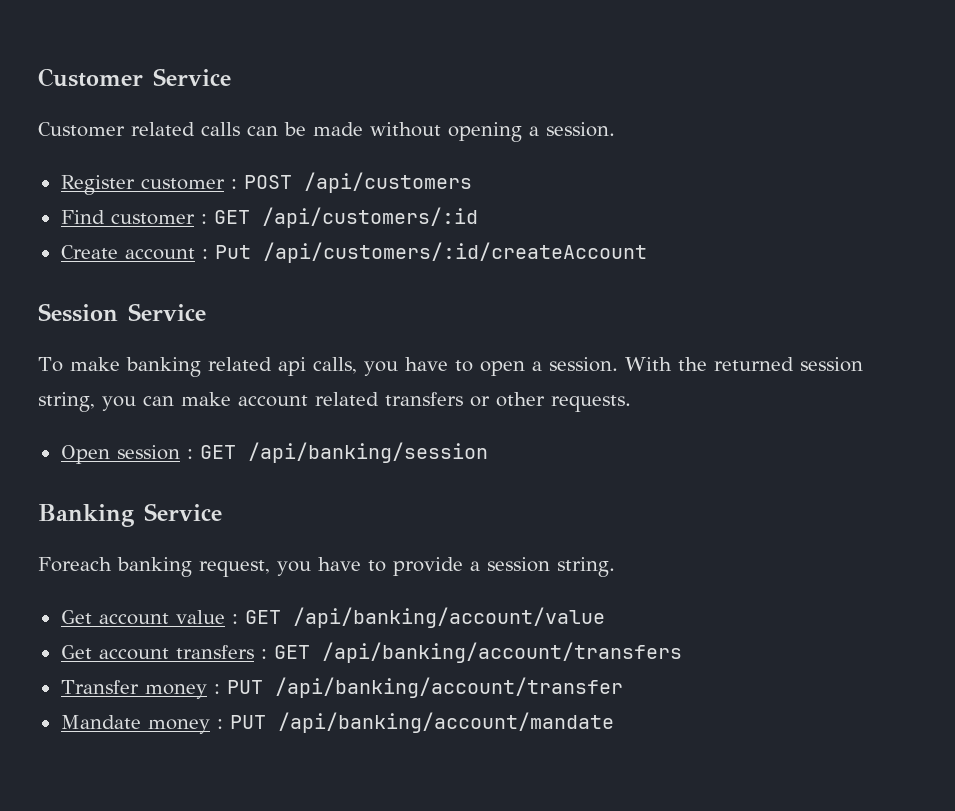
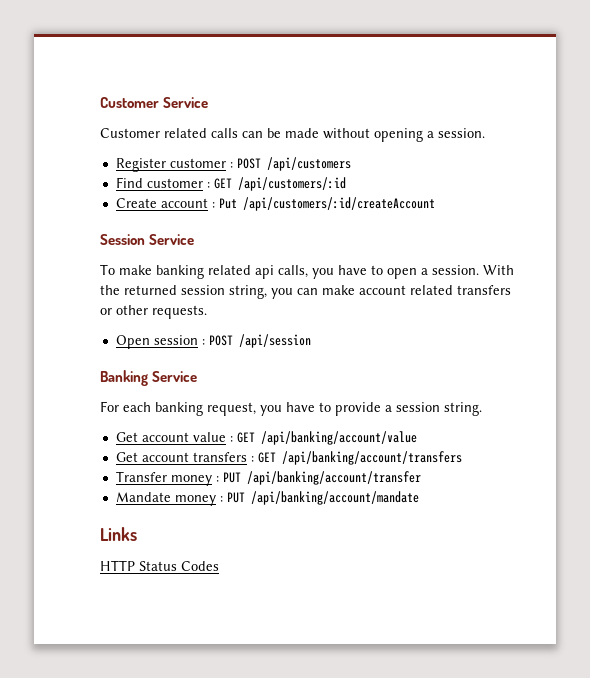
- Open session : GET /api/banking/session
+ Open session : POST /api/session
- Foreach banking request, you have to provide a session string.
+ For each banking request, you have to provide a session string.
+ Links
+ HTTP Status Codes

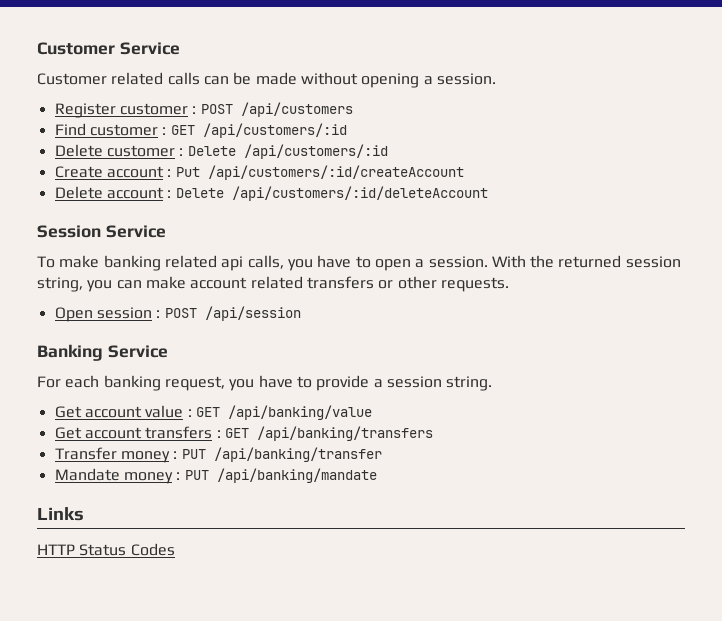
+ Delete customer : Delete /api/customers/:id
+ Delete account : Delete /api/customers/:id/deleteAccount
- Get account value : GET /api/banking/account/value
+ Get account value : GET /api/banking/value
- Get account transfers : GET /api/banking/account/transfers
+ Get account transfers : GET /api/banking/transfers
- Transfer money : PUT /api/banking/account/transfer
+ Transfer money : PUT /api/banking/transfer
- Mandate money : PUT /api/banking/account/mandate
+ Mandate money : PUT /api/banking/mandate

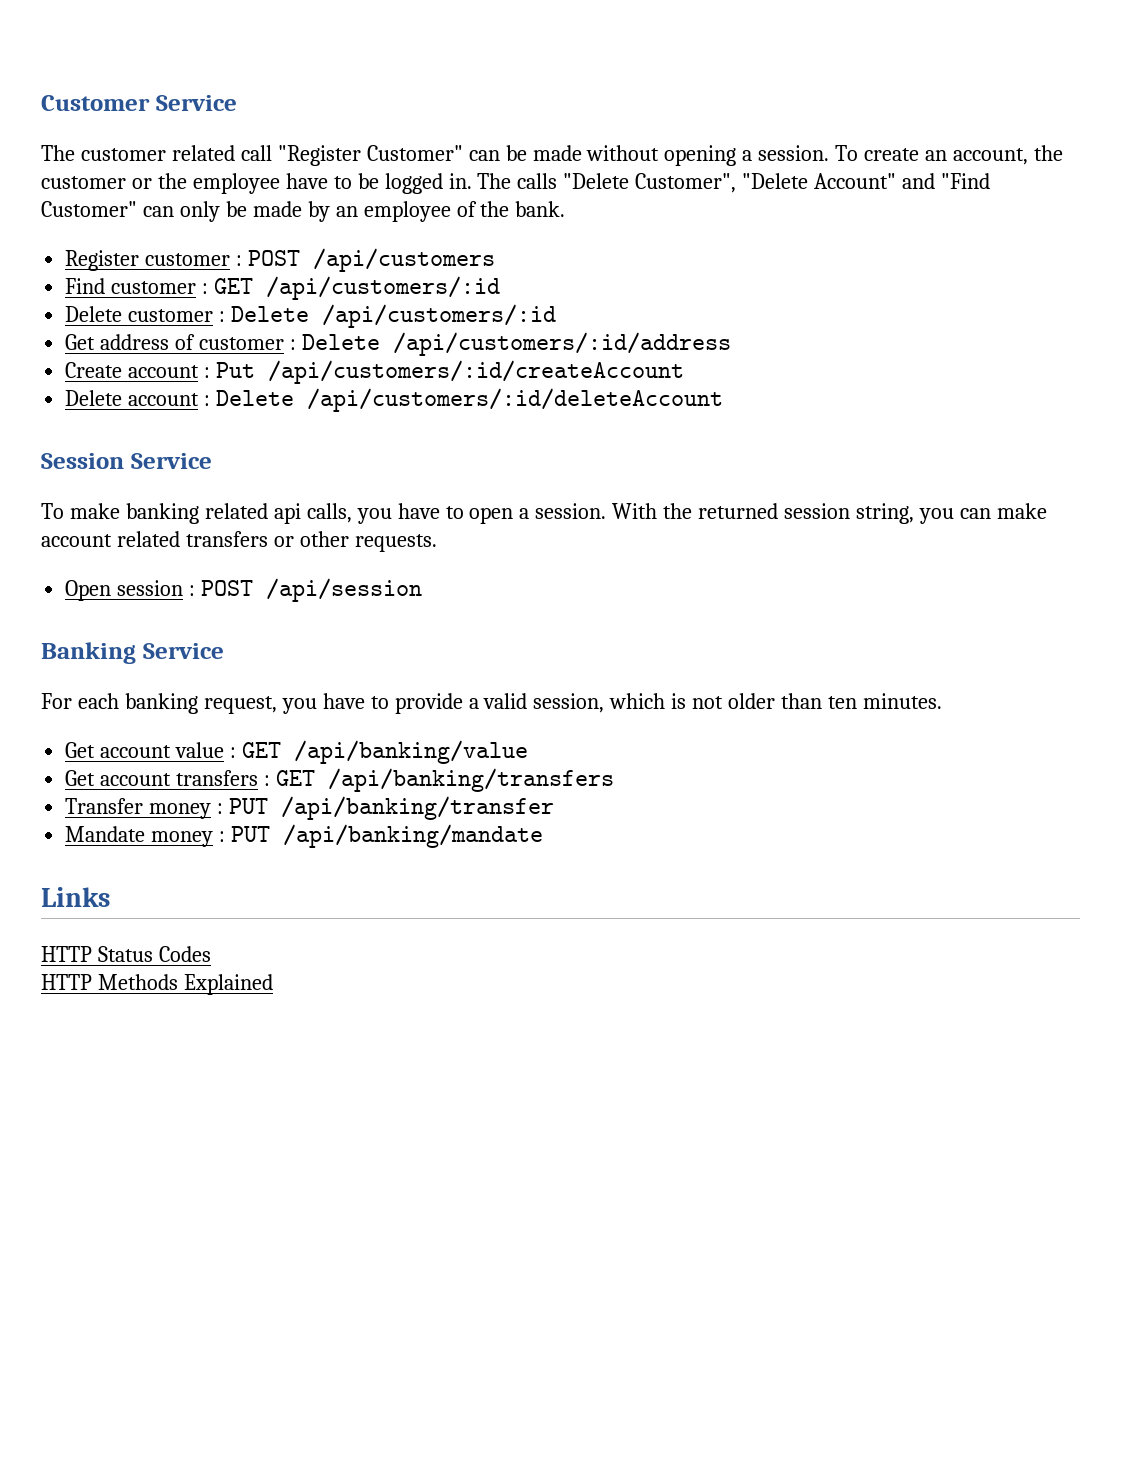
- Customer related calls can be made without opening a session.
+ The customer related call "Register Customer" can be made without opening a session. To create an account, the customer or the employee have to be logged in. The calls "Delete Customer", "Delete Account" and "Find Customer" can only be made by an employee of the bank.
+ Get address of customer : Delete /api/customers/:id/address
- For each banking request, you have to provide a session string.
+ For each banking request, you have to provide a valid session, which is not older than ten minutes.
+ HTTP Methods Explained

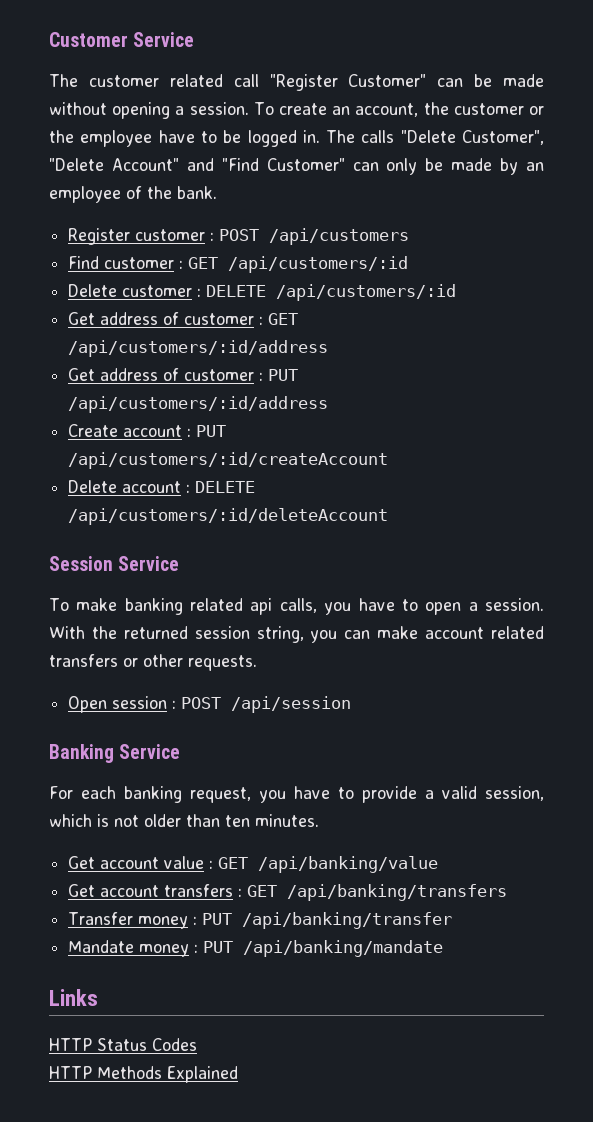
- Delete customer : Delete /api/customers/:id
+ Delete customer : DELETE /api/customers/:id
- Get address of customer : Delete /api/customers/:id/address
+ Get address of customer : GET /api/customers/:id/address
+ Get address of customer : PUT /api/customers/:id/address
- Create account : Put /api/customers/:id/createAccount
+ Create account : PUT /api/customers/:id/createAccount
- Delete account : Delete /api/customers/:id/deleteAccount
+ Delete account : DELETE /api/customers/:id/deleteAccount

